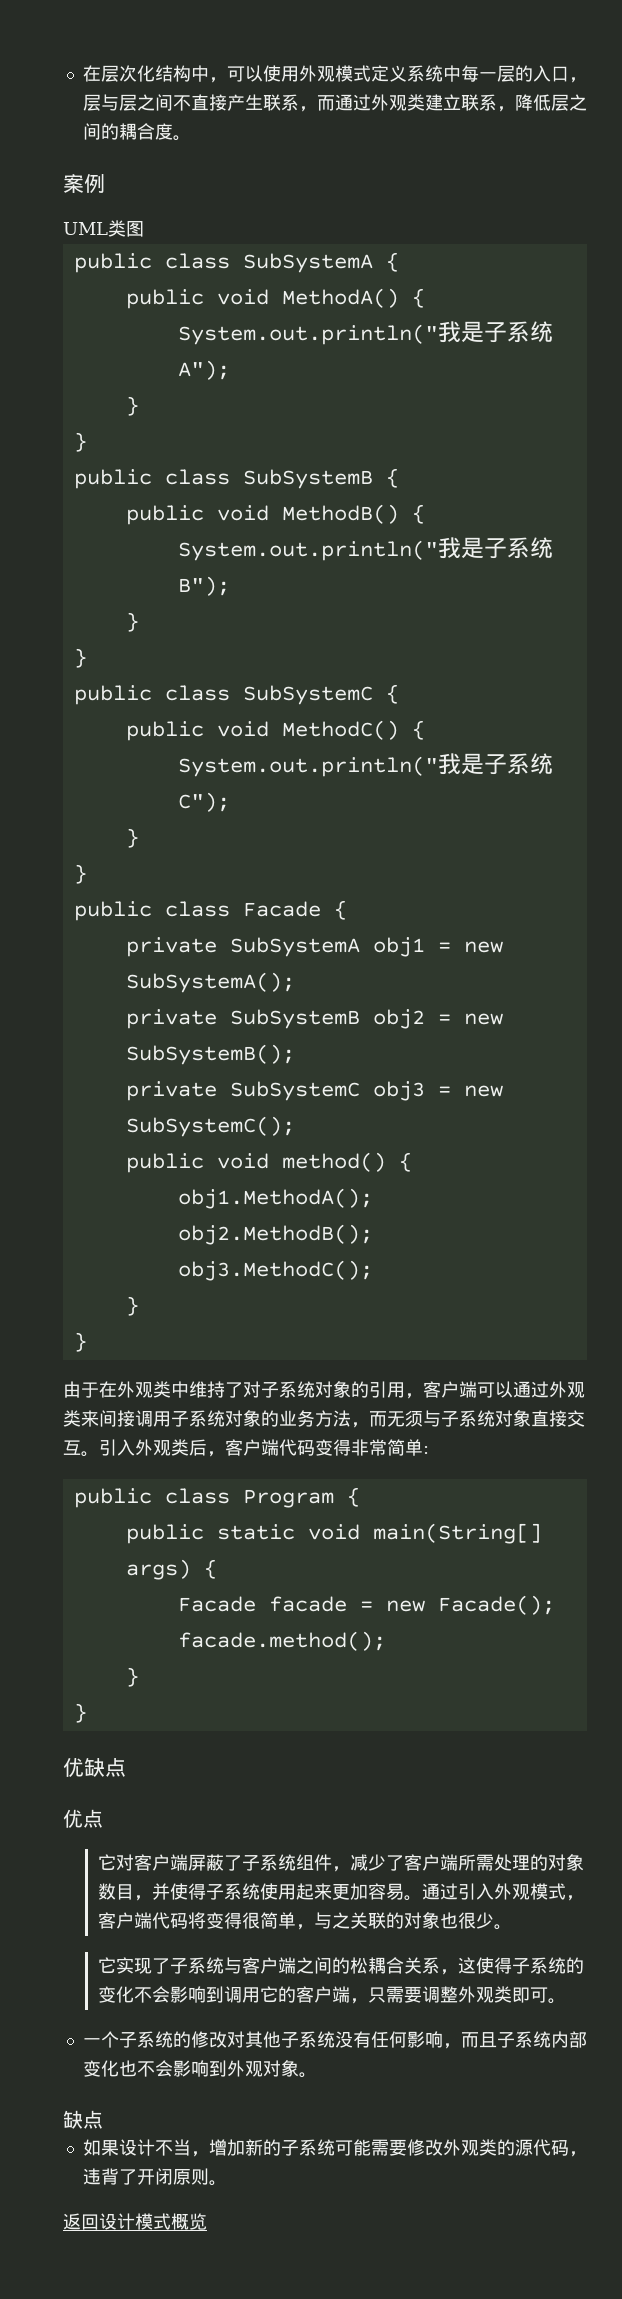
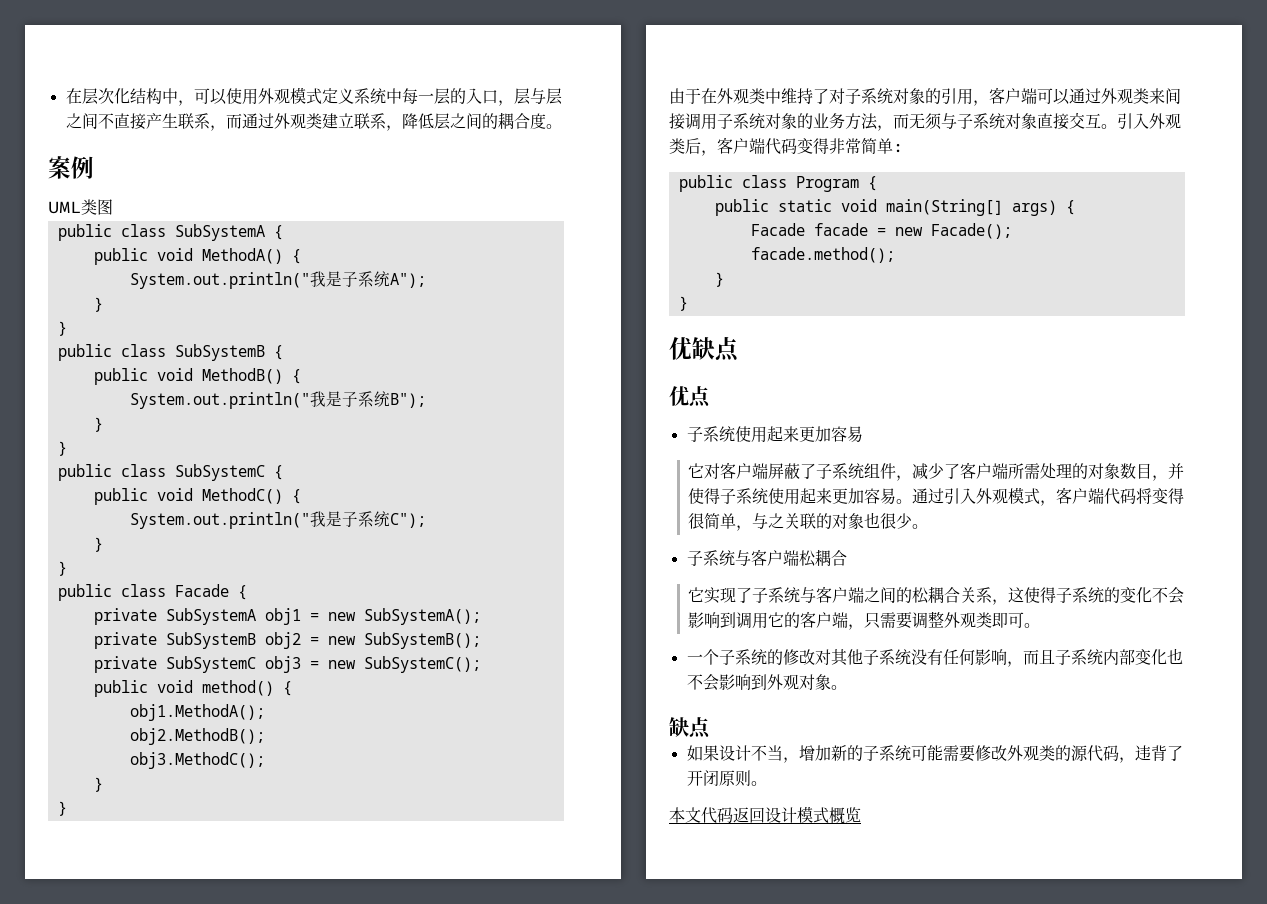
  优点
+ 子系统使用起来更加容易
+ 子系统与客户端松耦合
- 返回设计模式概览
+ 本文代码返回设计模式概览

